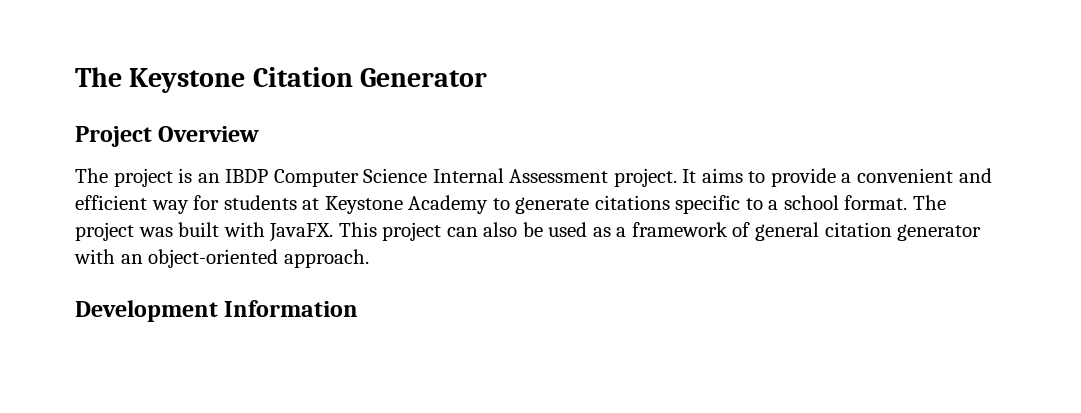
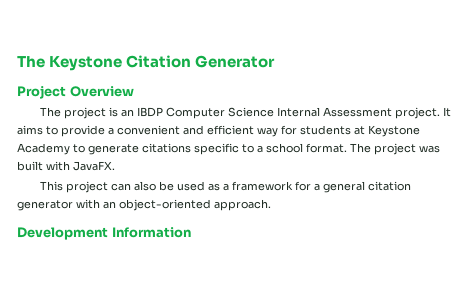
- The project was built with JavaFX. This project can also be used as a framework of general citation generator with an object-oriented approach.
+ The project was built with JavaFX.
+ This project can also be used as a framework for a general citation generator with an object-oriented approach.

